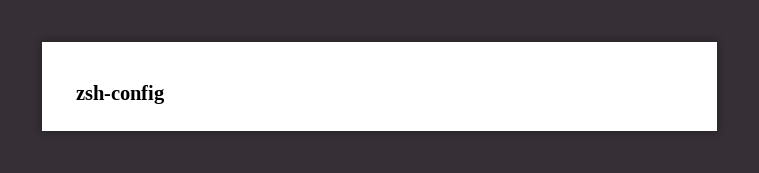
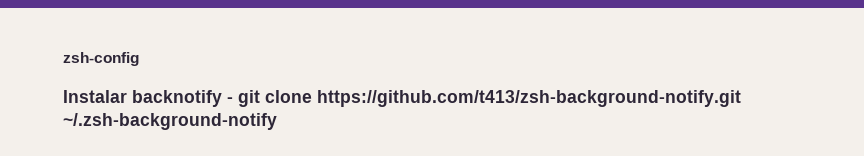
+ Instalar backnotify - git clone https://github.com/t413/zsh-background-notify.git ~/.zsh-background-notify

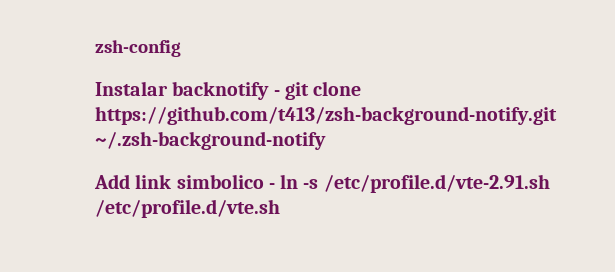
+ Add link simbolico - ln -s /etc/profile.d/vte-2.91.sh /etc/profile.d/vte.sh

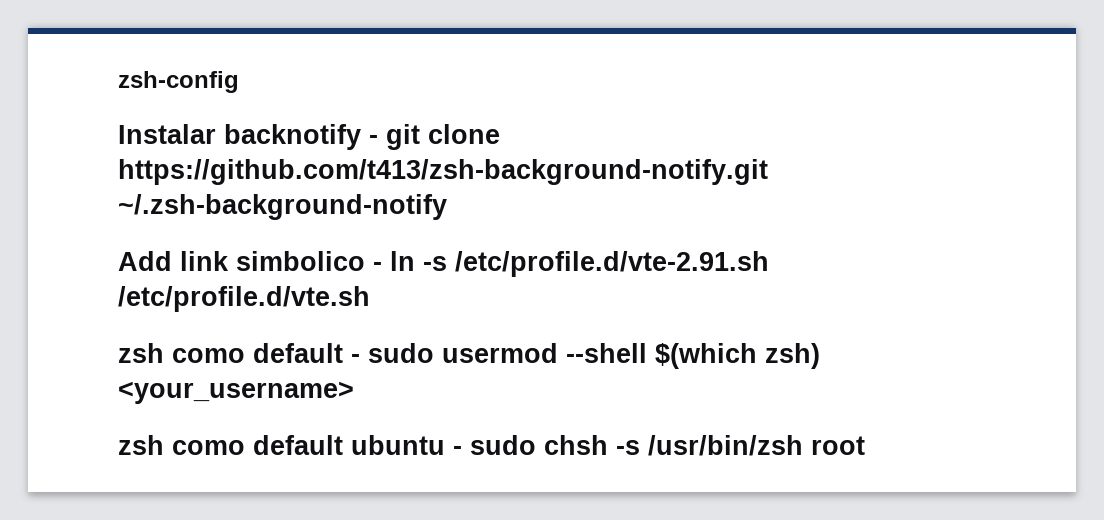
+ zsh como default - sudo usermod --shell $(which zsh) <your_username>
+ zsh como default ubuntu - sudo chsh -s /usr/bin/zsh root

